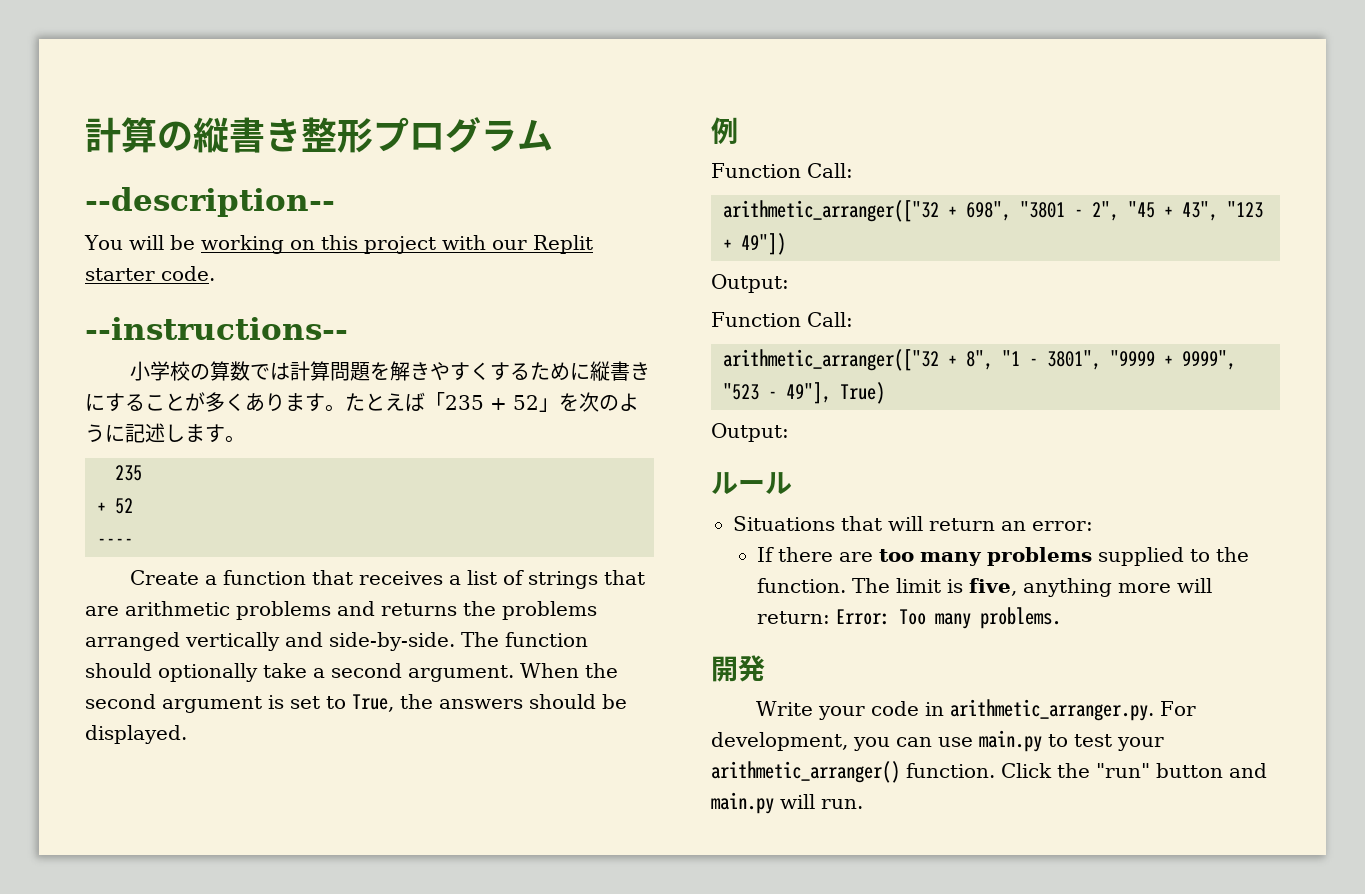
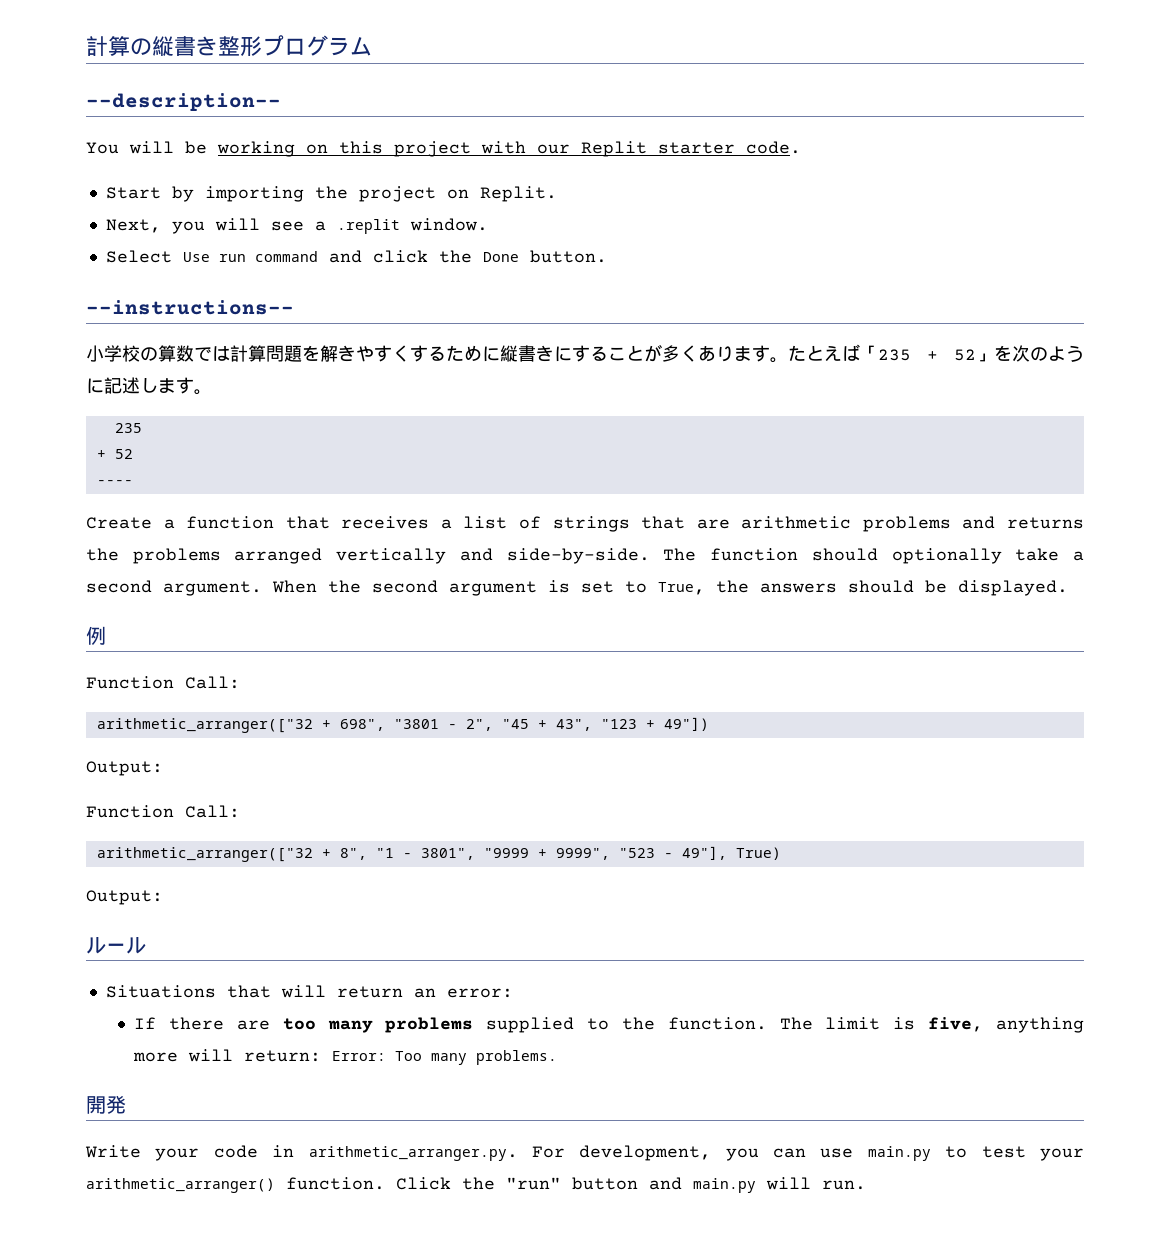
+ Start by importing the project on Replit.
+ Next, you will see a .replit window.
+ Select Use run command and click the Done button.

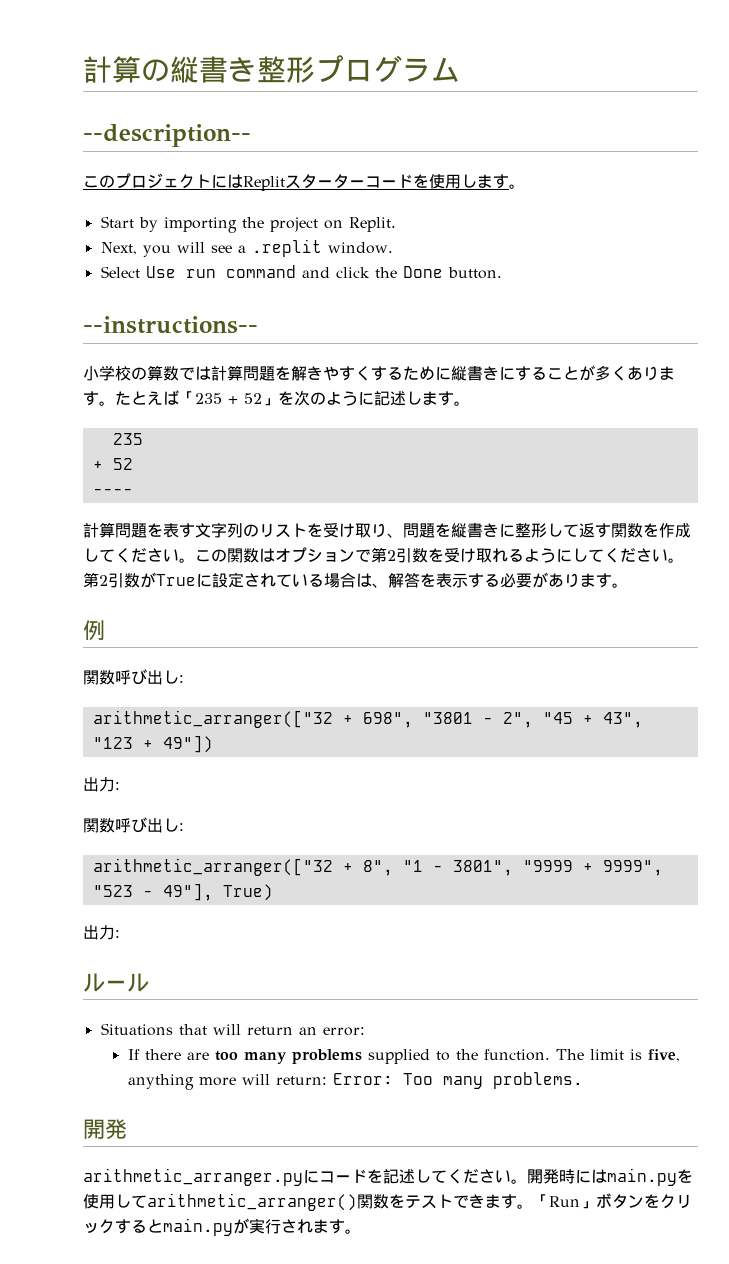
- You will be working on this project with our Replit starter code.
+ このプロジェクトにはReplitスターターコードを使用します。
- Create a function that receives a list of strings that are arithmetic problems and returns the problems arranged vertically and side-by-side. The function should optionally take a second argument. When the second argument is set to True, the answers should be displayed.
+ 計算問題を表す文字列のリストを受け取り、問題を縦書きに整形して返す関数を作成してください。この関数はオプションで第2引数を受け取れるようにしてください。第2引数がTrueに設定されている場合は、解答を表示する必要があります。
  例
- Function Call:
+ 関数呼び出し:
  arithmetic_arranger(["32 + 698", "3801 - 2", "45 + 43", "123 + 49"])
- Output:
- Function Call:
+ 出力:
+ 関数呼び出し:
  arithmetic_arranger(["32 + 8", "1 - 3801", "9999 + 9999", "523 - 49"], True)
- Output:
+ 出力:
- Write your code in arithmetic_arranger.py. For development, you can use main.py to test your arithmetic_arranger() function. Click the "run" button and main.py will run.
+ arithmetic_arranger.pyにコードを記述してください。開発時にはmain.pyを使用してarithmetic_arranger()関数をテストできます。「Run」ボタンをクリックするとmain.pyが実行されます。

